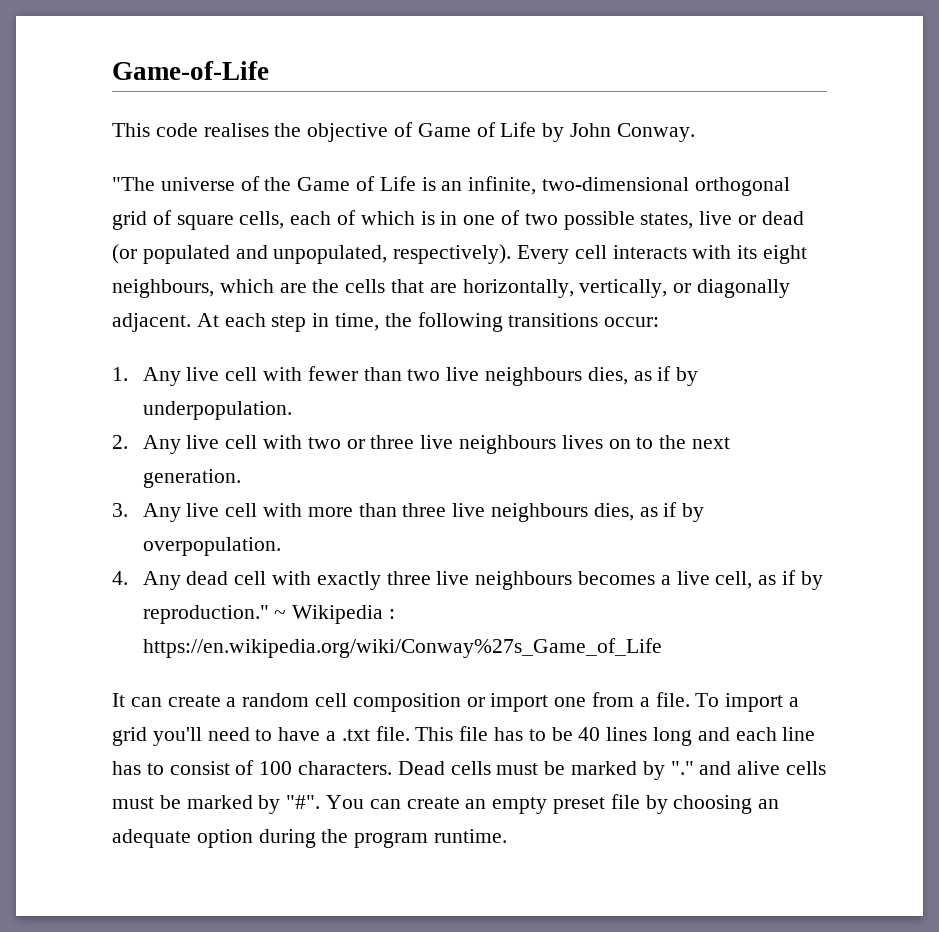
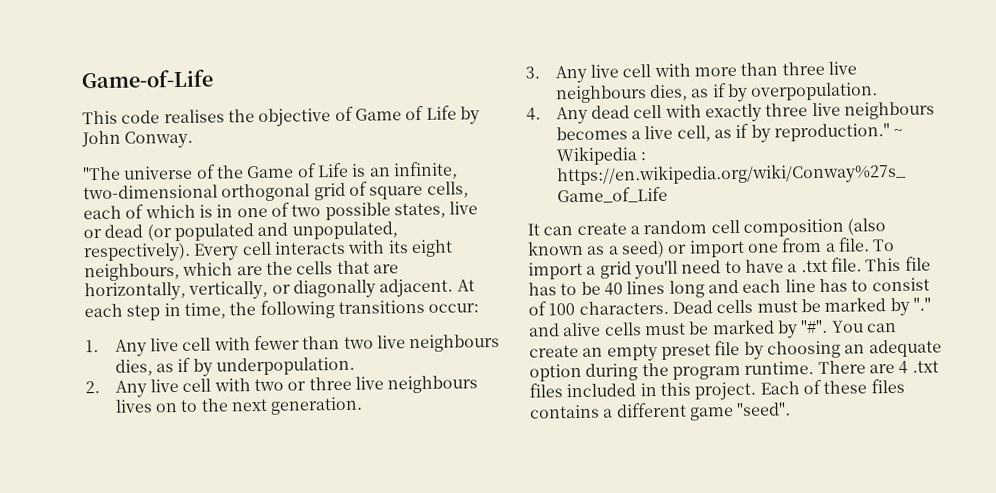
- It can create a random cell composition or import one from a file.
+ It can create a random cell composition (also known as a seed) or import one from a file.
+ There are 4 .txt files included in this project. Each of these files contains a different game "seed".

